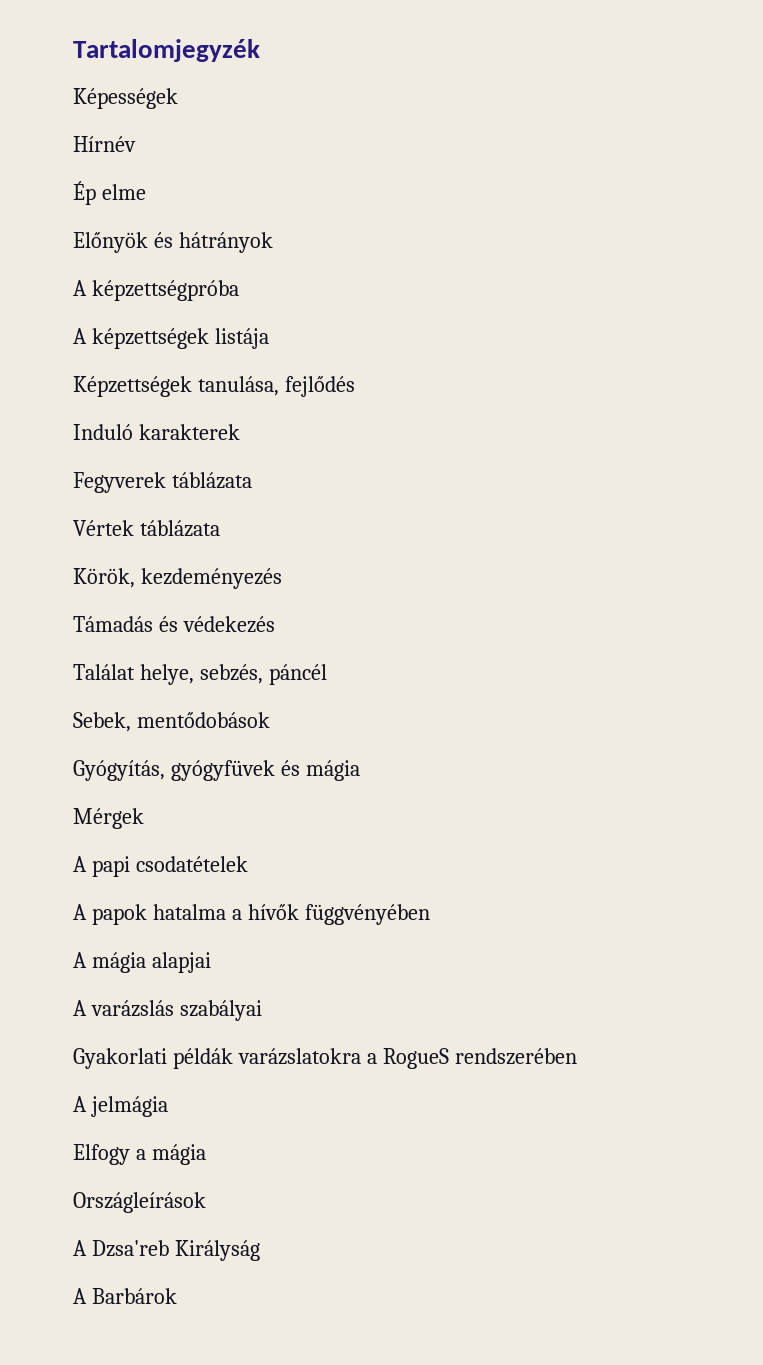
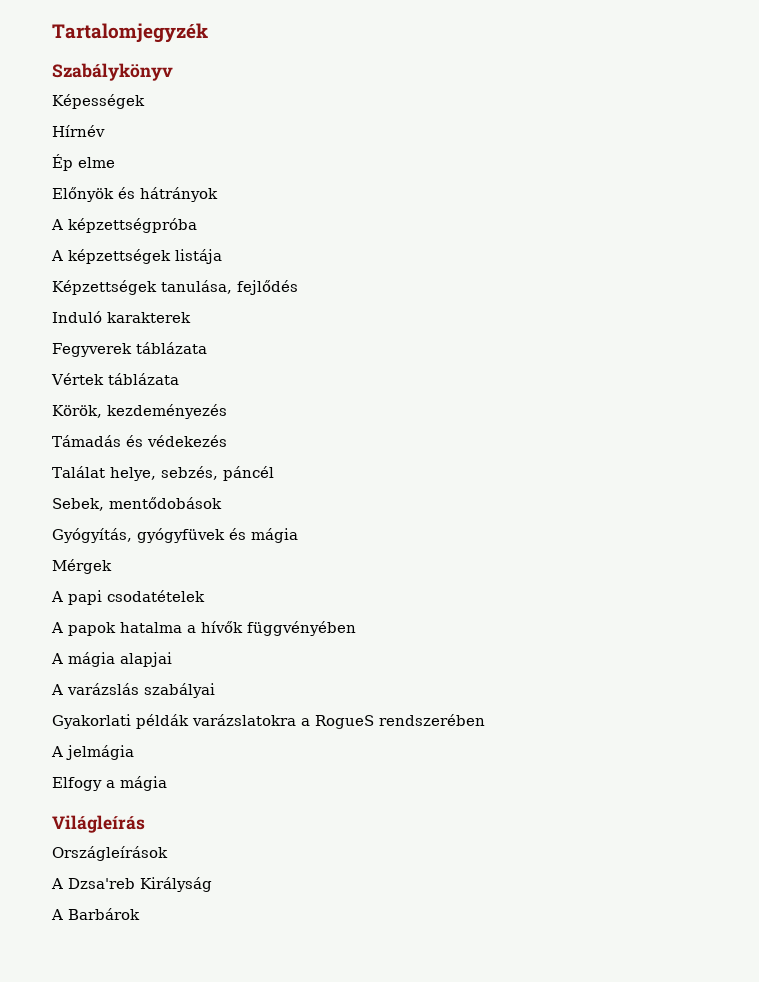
+ Szabálykönyv
+ Világleírás

